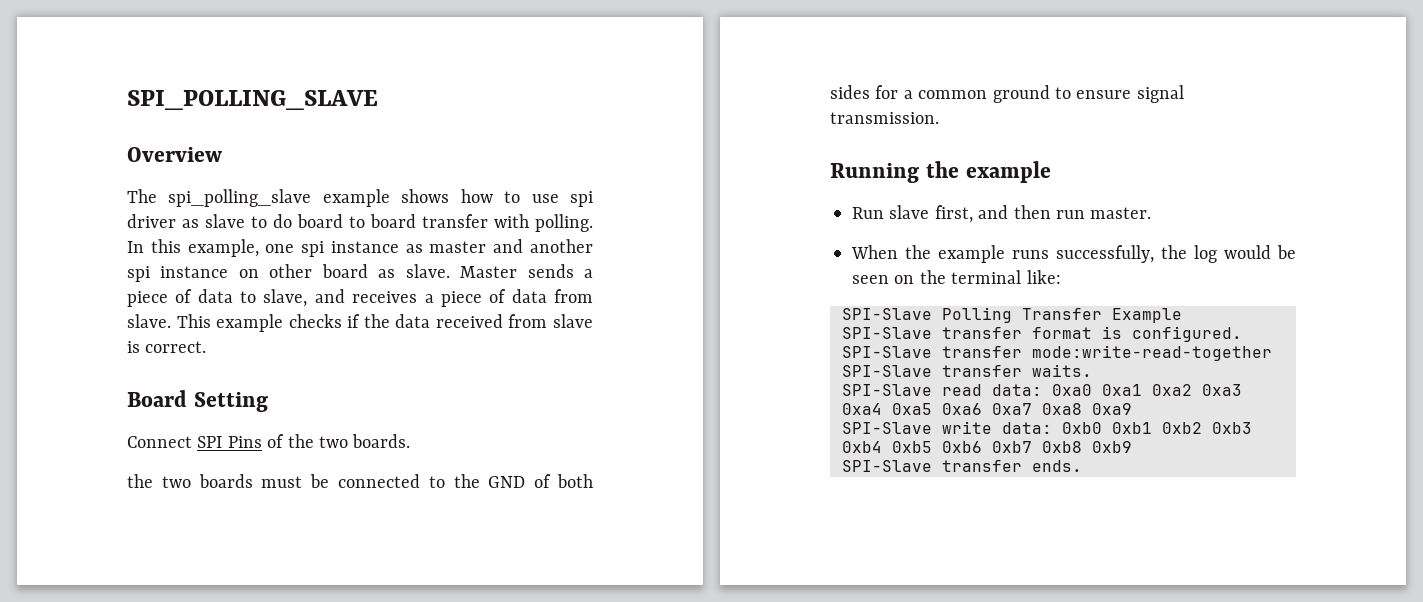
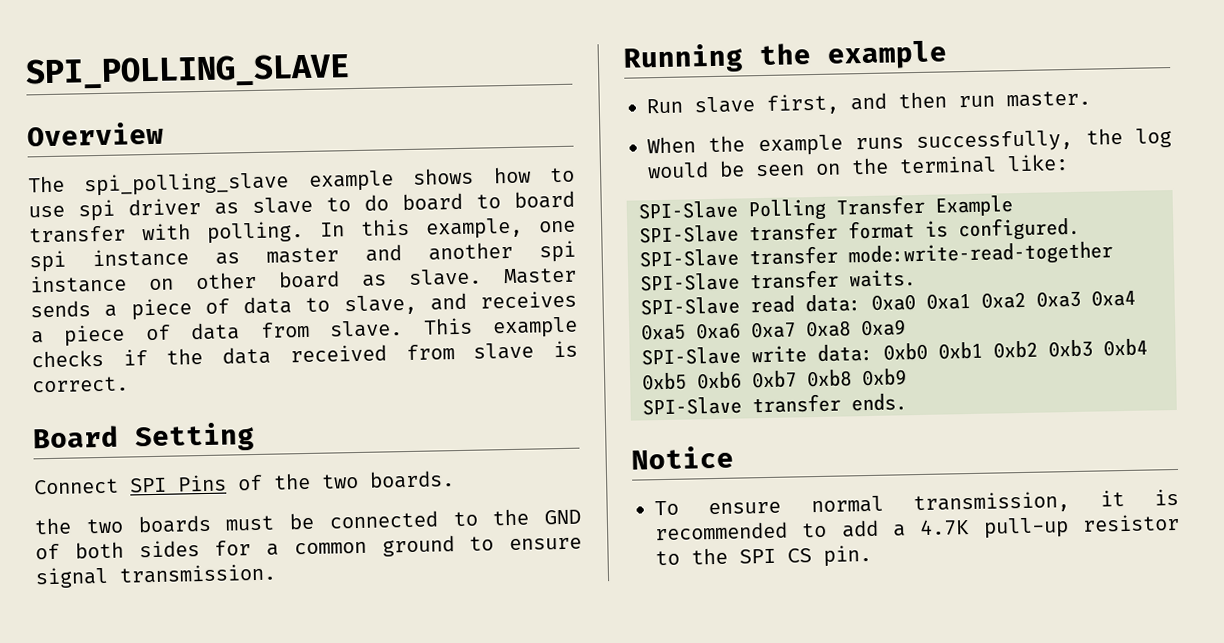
+ Notice
+ To ensure normal transmission, it is recommended to add a 4.7K pull-up resistor to the SPI CS pin.

